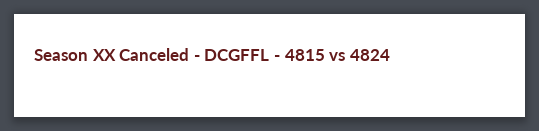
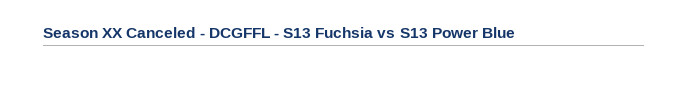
- Season XX Canceled - DCGFFL - 4815 vs 4824
+ Season XX Canceled - DCGFFL - S13 Fuchsia vs S13 Power Blue

